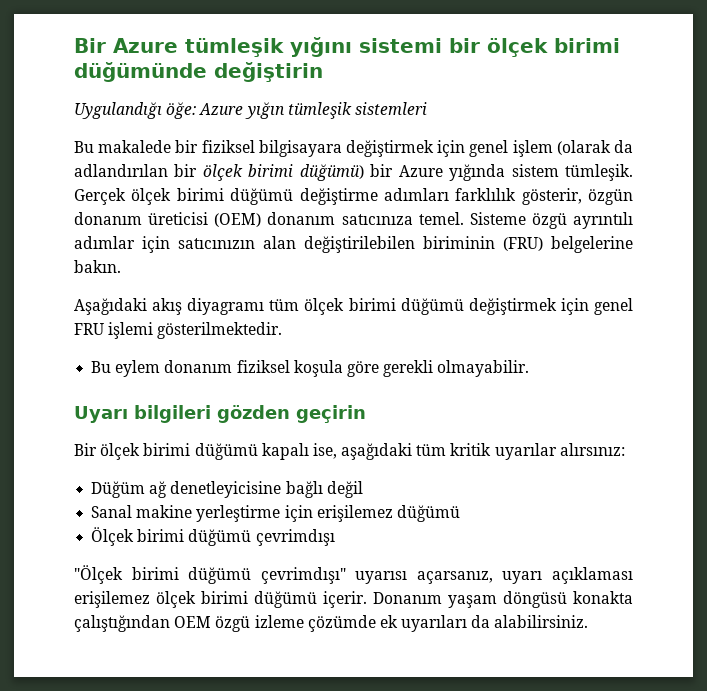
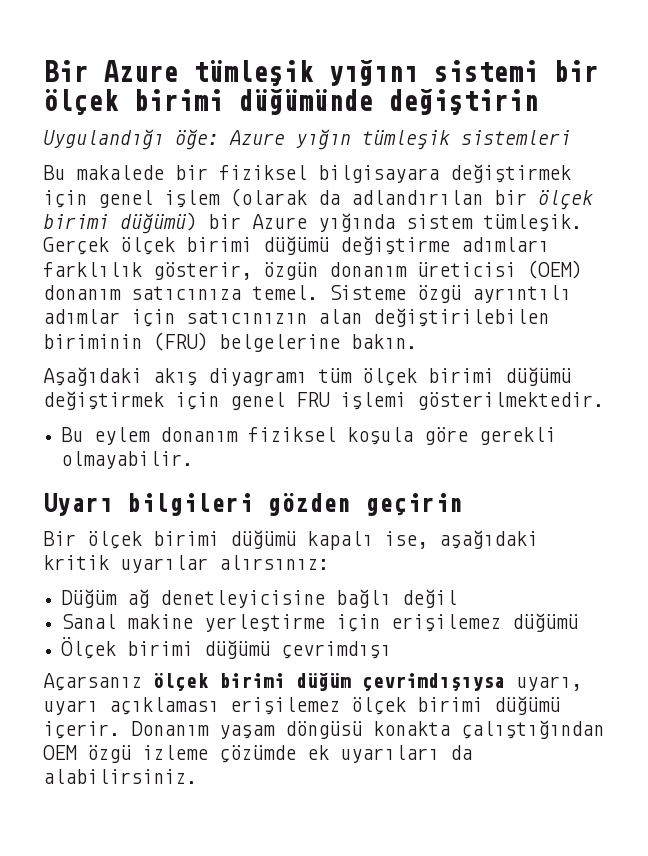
- Bir ölçek birimi düğümü kapalı ise, aşağıdaki tüm kritik uyarılar alırsınız:
+ Bir ölçek birimi düğümü kapalı ise, aşağıdaki kritik uyarılar alırsınız:
- "Ölçek birimi düğümü çevrimdışı" uyarısı açarsanız, uyarı açıklaması erişilemez ölçek birimi düğümü içerir.
+ Açarsanız ölçek birimi düğüm çevrimdışıysa uyarı, uyarı açıklaması erişilemez ölçek birimi düğümü içerir.

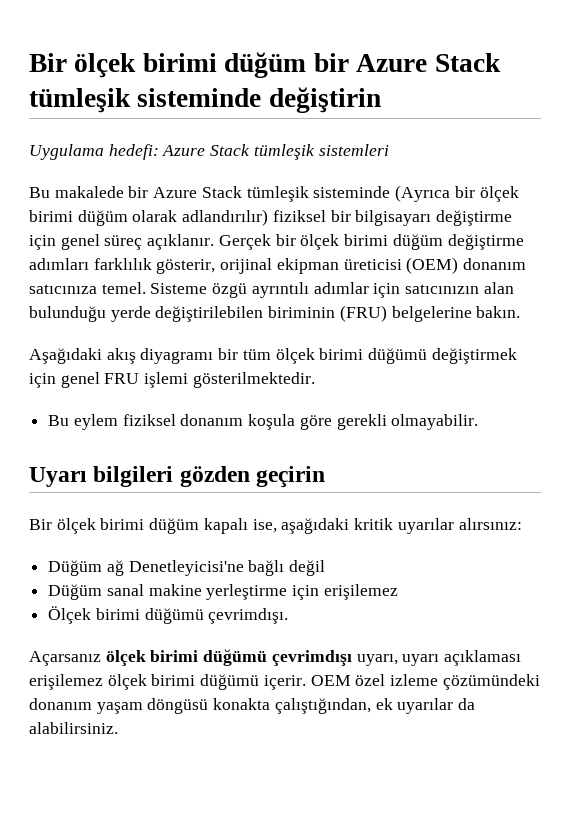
- Bir Azure tümleşik yığını sistemi bir ölçek birimi düğümünde değiştirin
- Uygulandığı öğe: Azure yığın tümleşik sistemleri
+ Bir ölçek birimi düğüm bir Azure Stack tümleşik sisteminde değiştirin
+ Uygulama hedefi: Azure Stack tümleşik sistemleri
- Bu makalede bir fiziksel bilgisayara değiştirmek için genel işlem (olarak da adlandırılan bir ölçek birimi düğümü) bir Azure yığında sistem tümleşik. Gerçek ölçek birimi düğümü değiştirme adımları farklılık gösterir, özgün donanım üreticisi (OEM) donanım satıcınıza temel.
+ Bu makalede bir Azure Stack tümleşik sisteminde (Ayrıca bir ölçek birimi düğüm olarak adlandırılır) fiziksel bir bilgisayarı değiştirme için genel süreç açıklanır. Gerçek bir ölçek birimi düğüm değiştirme adımları farklılık gösterir, orijinal ekipman üreticisi (OEM) donanım satıcınıza temel.
- Sisteme özgü ayrıntılı adımlar için satıcınızın alan değiştirilebilen biriminin (FRU) belgelerine bakın.
+ Sisteme özgü ayrıntılı adımlar için satıcınızın alan bulunduğu yerde değiştirilebilen biriminin (FRU) belgelerine bakın.
- Aşağıdaki akış diyagramı tüm ölçek birimi düğümü değiştirmek için genel FRU işlemi gösterilmektedir.
+ Aşağıdaki akış diyagramı bir tüm ölçek birimi düğümü değiştirmek için genel FRU işlemi gösterilmektedir.
- Bu eylem donanım fiziksel koşula göre gerekli olmayabilir.
+ Bu eylem fiziksel donanım koşula göre gerekli olmayabilir.
- Bir ölçek birimi düğümü kapalı ise, aşağıdaki kritik uyarılar alırsınız:
+ Bir ölçek birimi düğüm kapalı ise, aşağıdaki kritik uyarılar alırsınız:
- Düğüm ağ denetleyicisine bağlı değil
+ Düğüm ağ Denetleyicisi'ne bağlı değil
- Sanal makine yerleştirme için erişilemez düğümü
+ Düğüm sanal makine yerleştirme için erişilemez
- Ölçek birimi düğümü çevrimdışı
+ Ölçek birimi düğümü çevrimdışı.
- Açarsanız ölçek birimi düğüm çevrimdışıysa uyarı, uyarı açıklaması erişilemez ölçek birimi düğümü içerir.
+ Açarsanız ölçek birimi düğümü çevrimdışı uyarı, uyarı açıklaması erişilemez ölçek birimi düğümü içerir.
- Donanım yaşam döngüsü konakta çalıştığından OEM özgü izleme çözümde ek uyarıları da alabilirsiniz.
+ OEM özel izleme çözümündeki donanım yaşam döngüsü konakta çalıştığından, ek uyarılar da alabilirsiniz.

